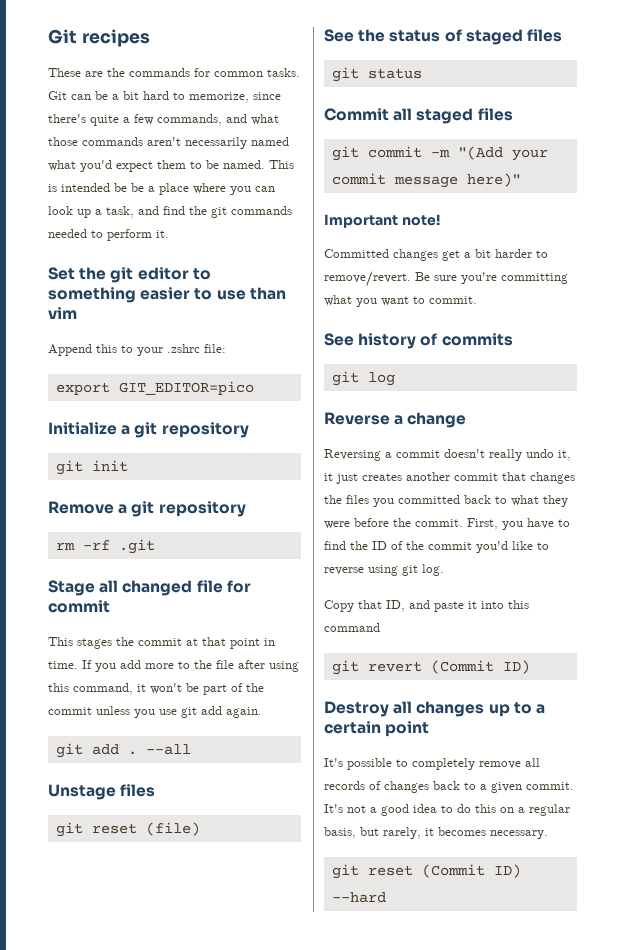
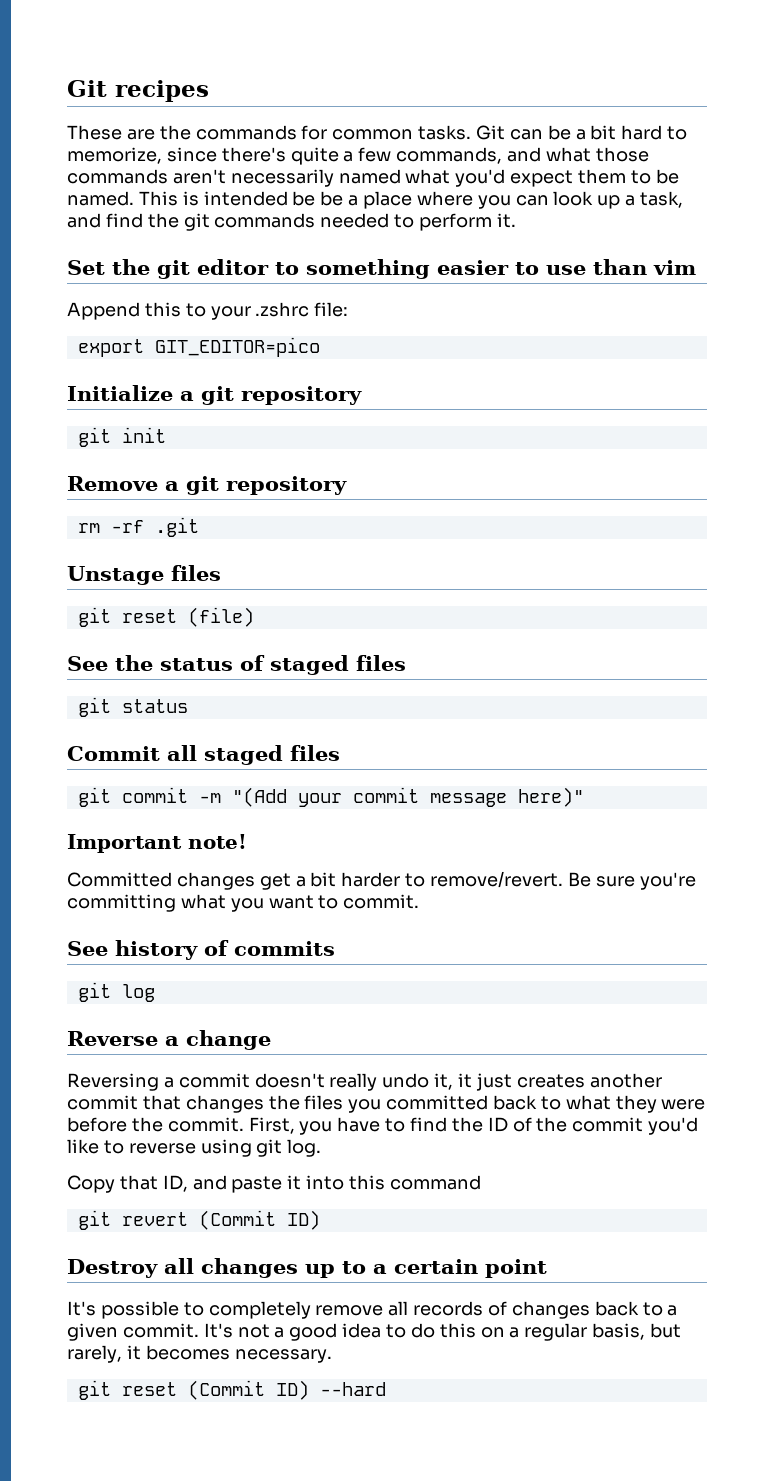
- Stage all changed file for commit
- This stages the commit at that point in time. If you add more to the file after using this command, it won't be part of the commit unless you use git add again.
- git add . --all

